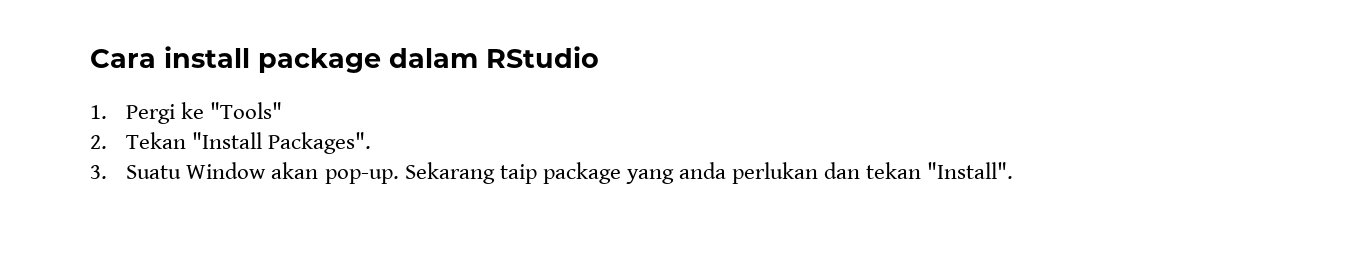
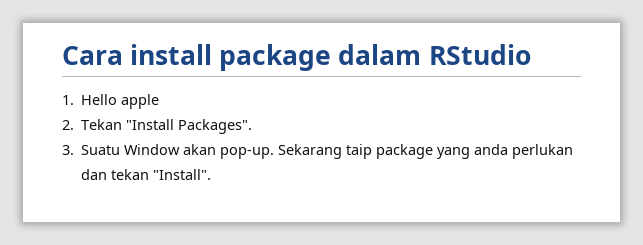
- 1. Pergi ke "Tools"
+ 1. Hello apple

